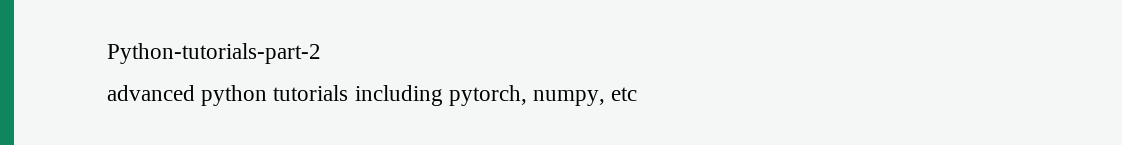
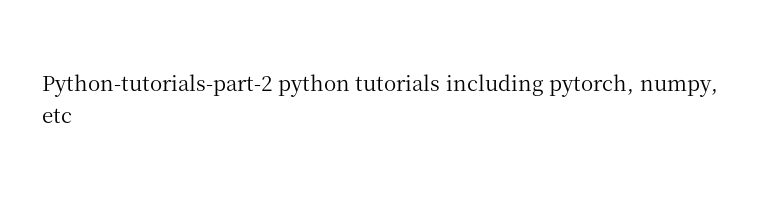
- Python-tutorials-part-2
- advanced python tutorials including pytorch, numpy, etc
+ Python-tutorials-part-2 python tutorials including pytorch, numpy, etc

